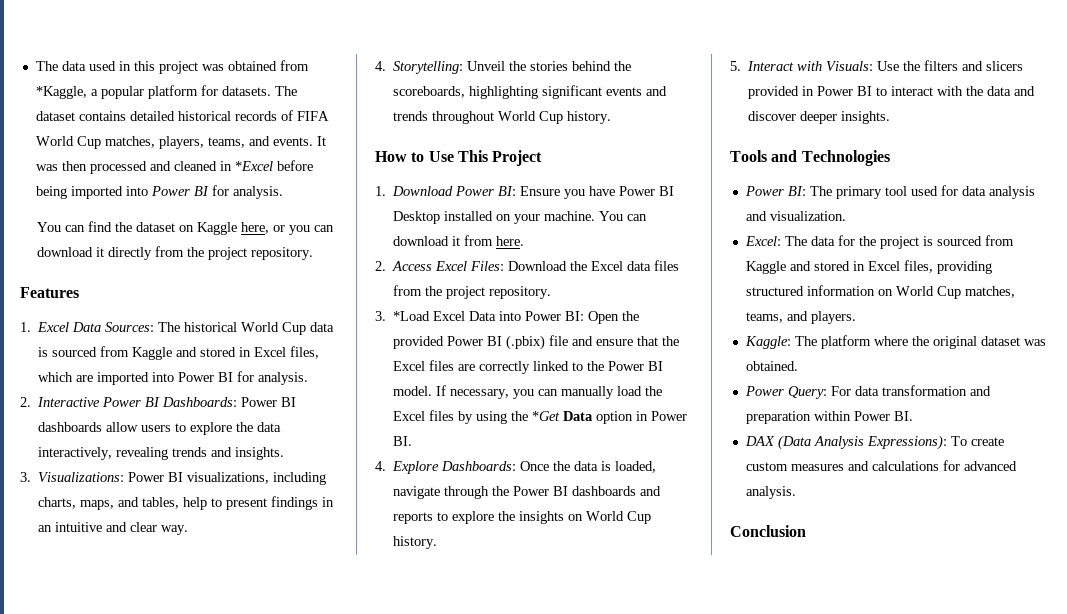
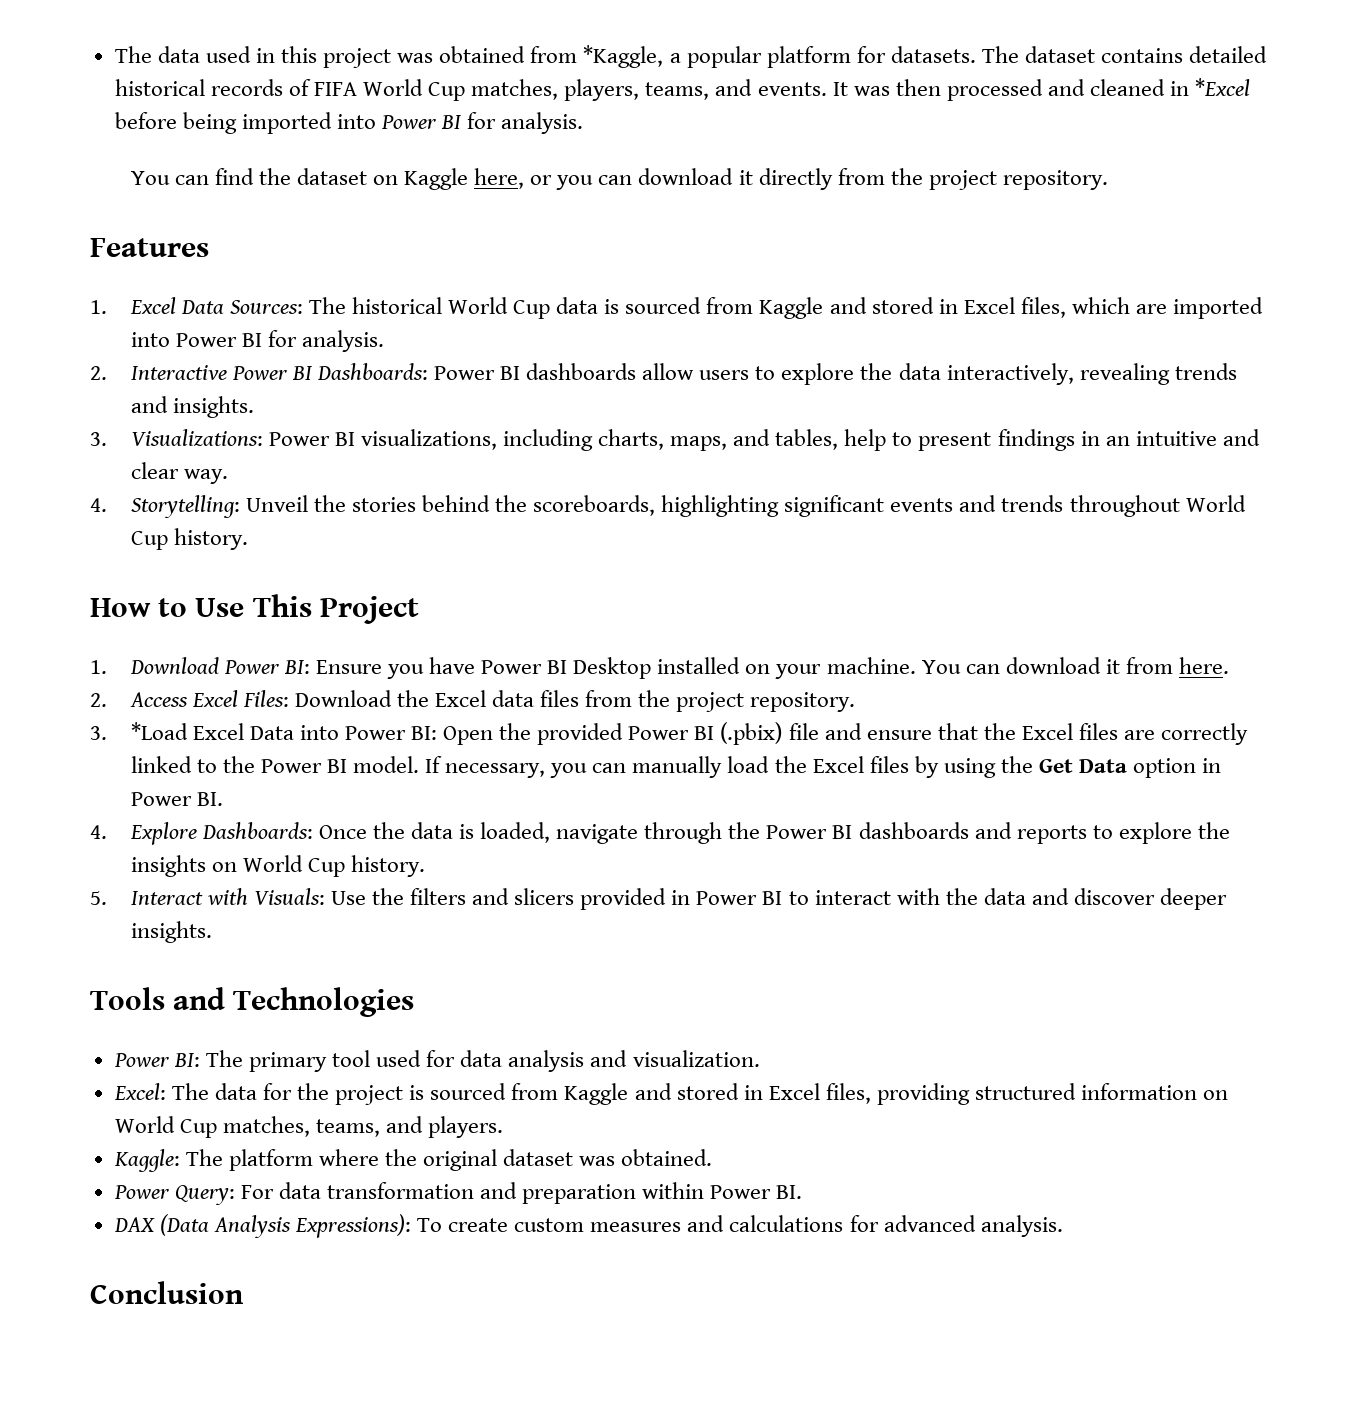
- If necessary, you can manually load the Excel files by using the *Get Data option in Power BI.
+ If necessary, you can manually load the Excel files by using the Get Data option in Power BI.

